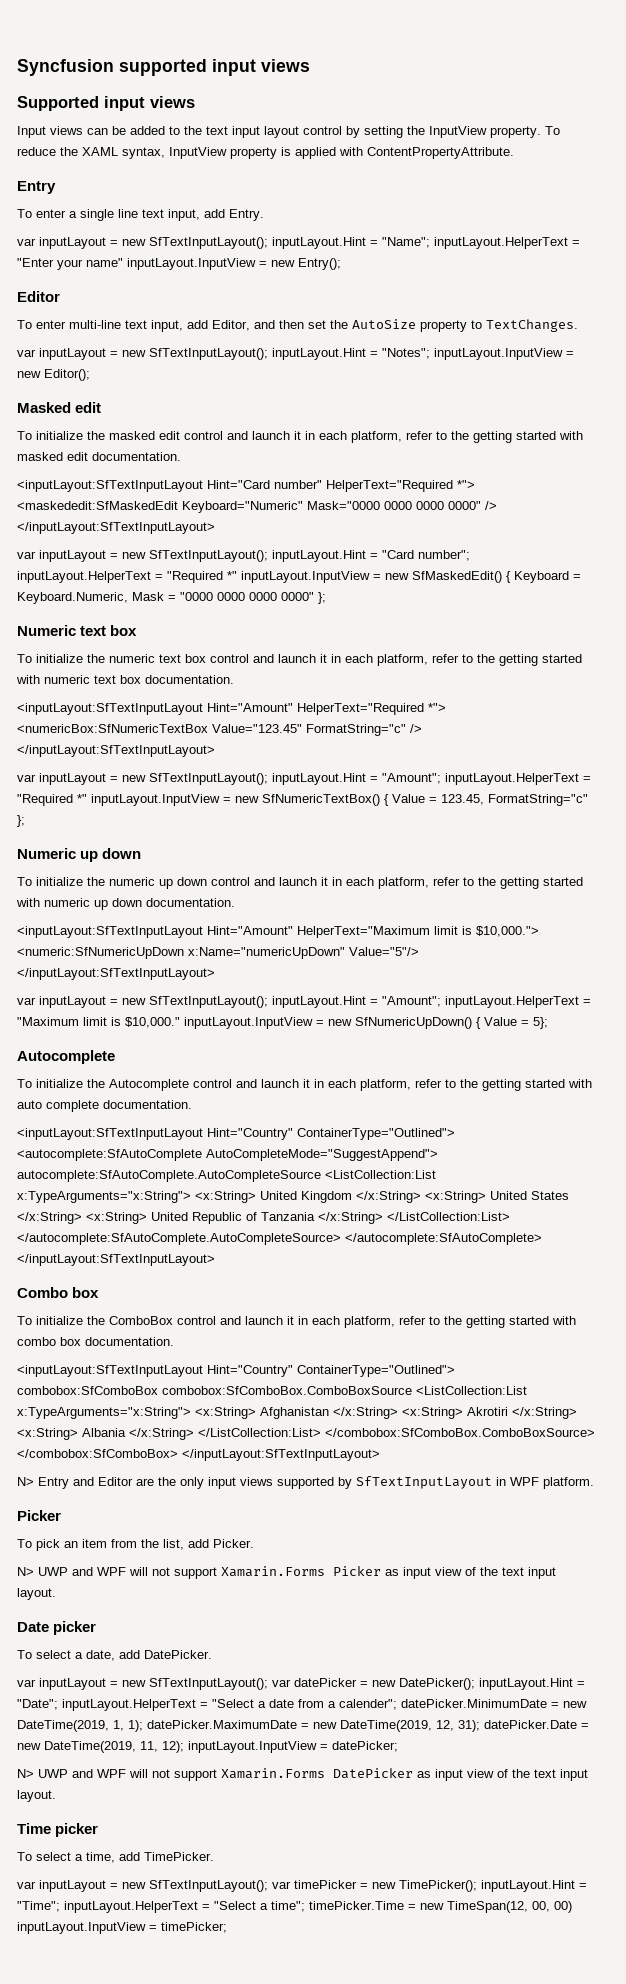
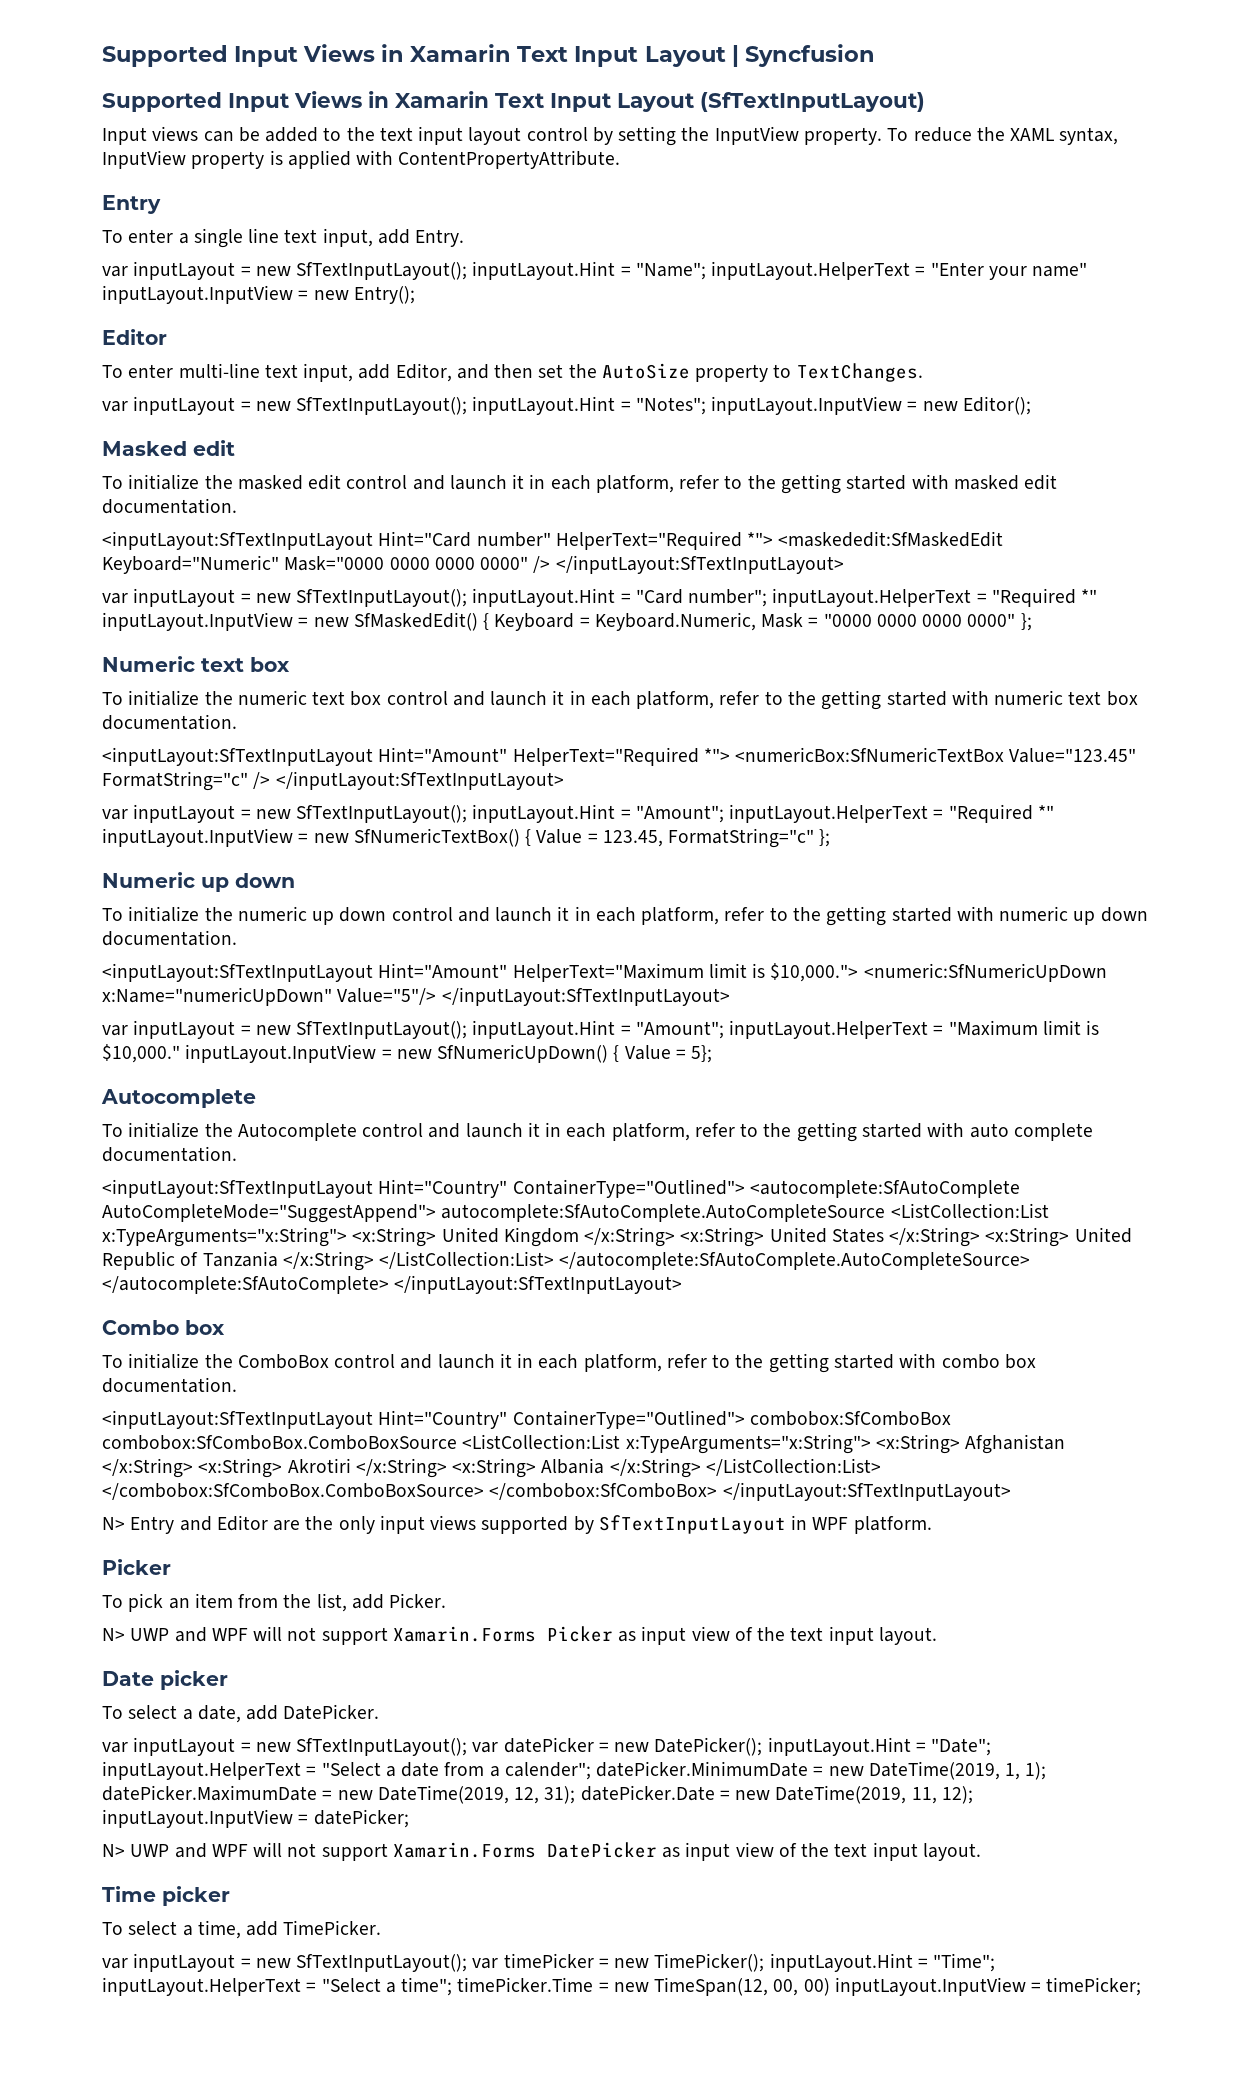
- Syncfusion supported input views
- Supported input views
+ Supported Input Views in Xamarin Text Input Layout | Syncfusion
+ Supported Input Views in Xamarin Text Input Layout (SfTextInputLayout)

